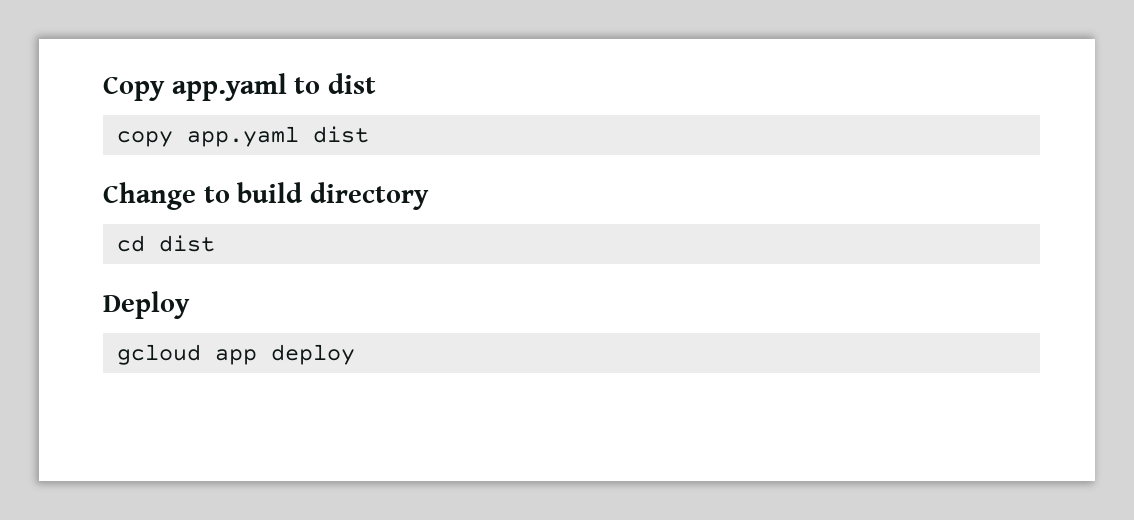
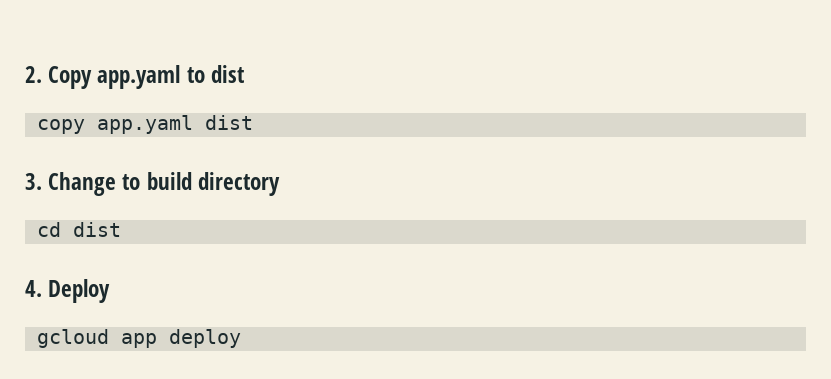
- Copy app.yaml to dist
+ 2. Copy app.yaml to dist
- Change to build directory
+ 3. Change to build directory
- Deploy
+ 4. Deploy

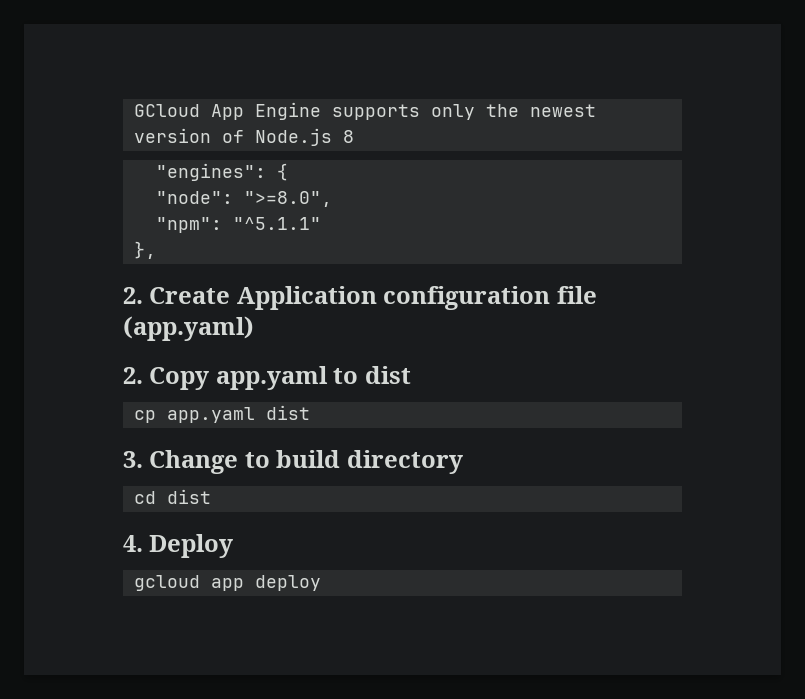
+ GCloud App Engine supports only the newest version of Node.js 8
+ "engines": {
+ "node": ">=8.0",
+ "npm": "^5.1.1"
+ },
+ 2. Create Application configuration file (app.yaml)
- copy app.yaml dist
+ cp app.yaml dist

